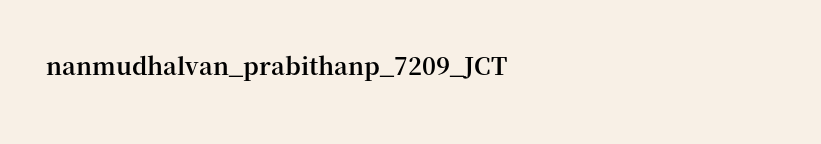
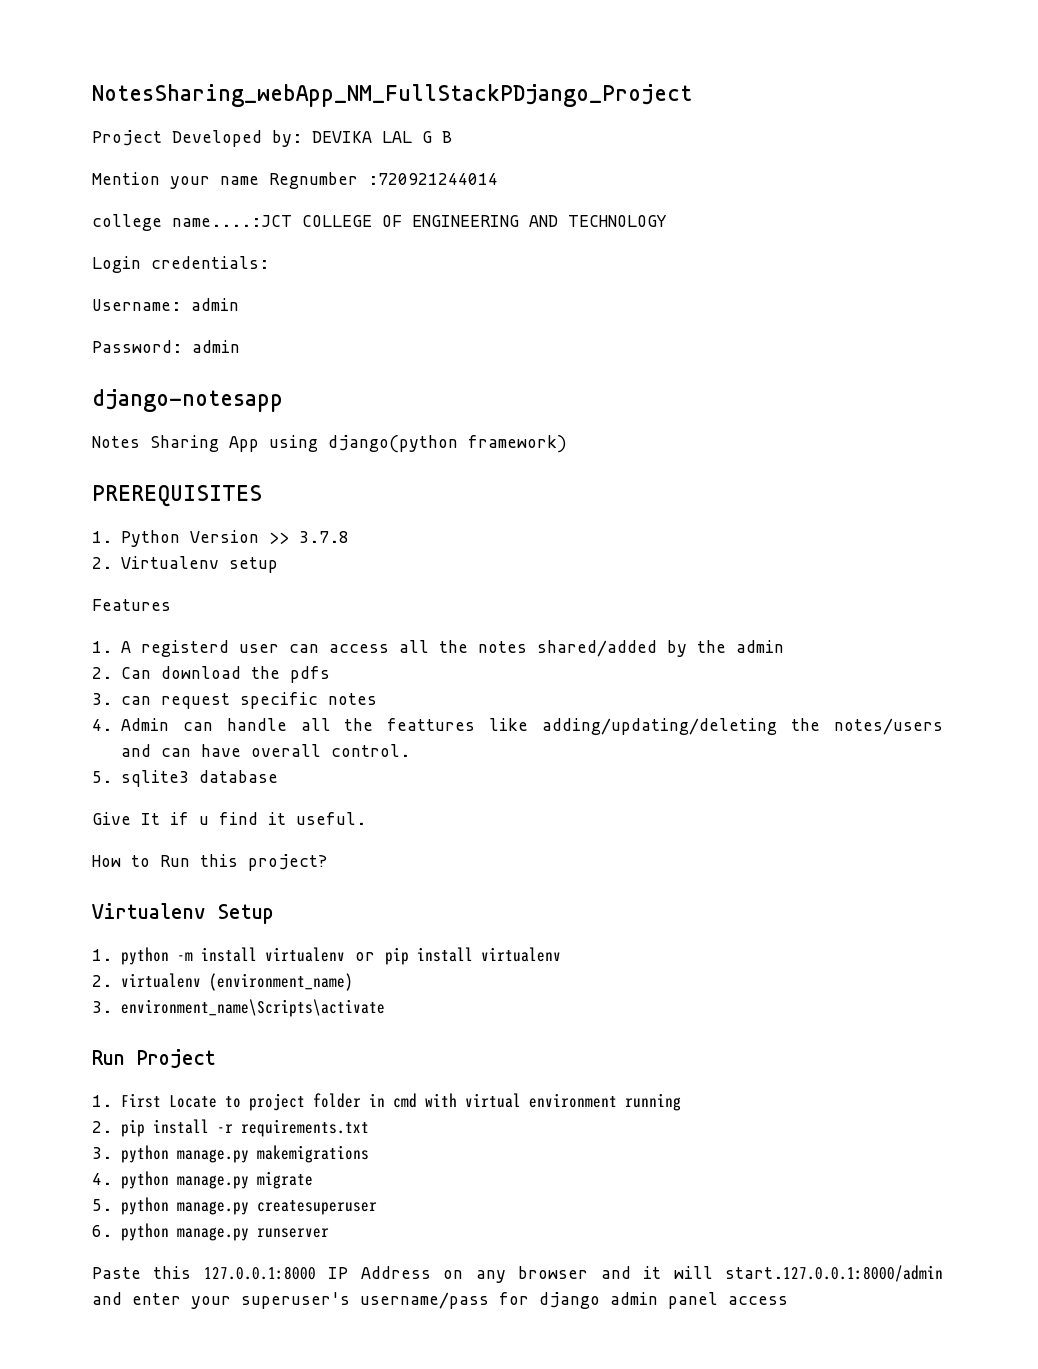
- nanmudhalvan_prabithanp_7209_JCT
+ NotesSharing_webApp_NM_FullStackPDjango_Project
+ Project Developed by: DEVIKA LAL G B
+ Mention your name Regnumber :720921244014
+ college name....:JCT COLLEGE OF ENGINEERING AND TECHNOLOGY
+ Login credentials:
+ Username: admin
+ Password: admin
+ django-notesapp
+ Notes Sharing App using django(python framework)
+ PREREQUISITES
+ 1. Python Version >> 3.7.8
+ 2. Virtualenv setup
+ Features
+ 1. A registerd user can access all the notes shared/added by the admin
+ 2. Can download the pdfs
+ 3. can request specific notes
+ 4. Admin can handle all the feattures like adding/updating/deleting the notes/users and can have overall control.
+ 5. sqlite3 database
+ Give It if u find it useful.
+ How to Run this project?
+ Virtualenv Setup
+ 1. python -m install virtualenv or pip install virtualenv
+ 2. virtualenv (environment_name)
+ 3. environment_name\Scripts\activate
+ Run Project
+ 1. First Locate to project folder in cmd with virtual environment running
+ 2. pip install -r requirements.txt
+ 3. python manage.py makemigrations
+ 4. python manage.py migrate
+ 5. python manage.py createsuperuser
+ 6. python manage.py runserver
+ Paste this 127.0.0.1:8000 IP Address on any browser and it will start.127.0.0.1:8000/admin and enter your superuser's username/pass for django admin panel access

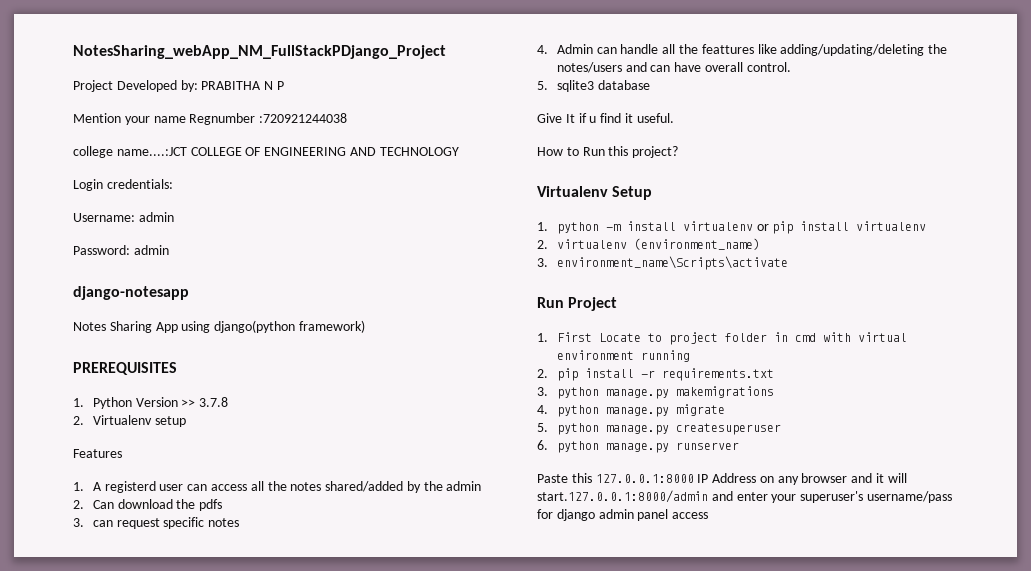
- Project Developed by: DEVIKA LAL G B
+ Project Developed by: PRABITHA N P
- Mention your name Regnumber :720921244014
+ Mention your name Regnumber :720921244038

